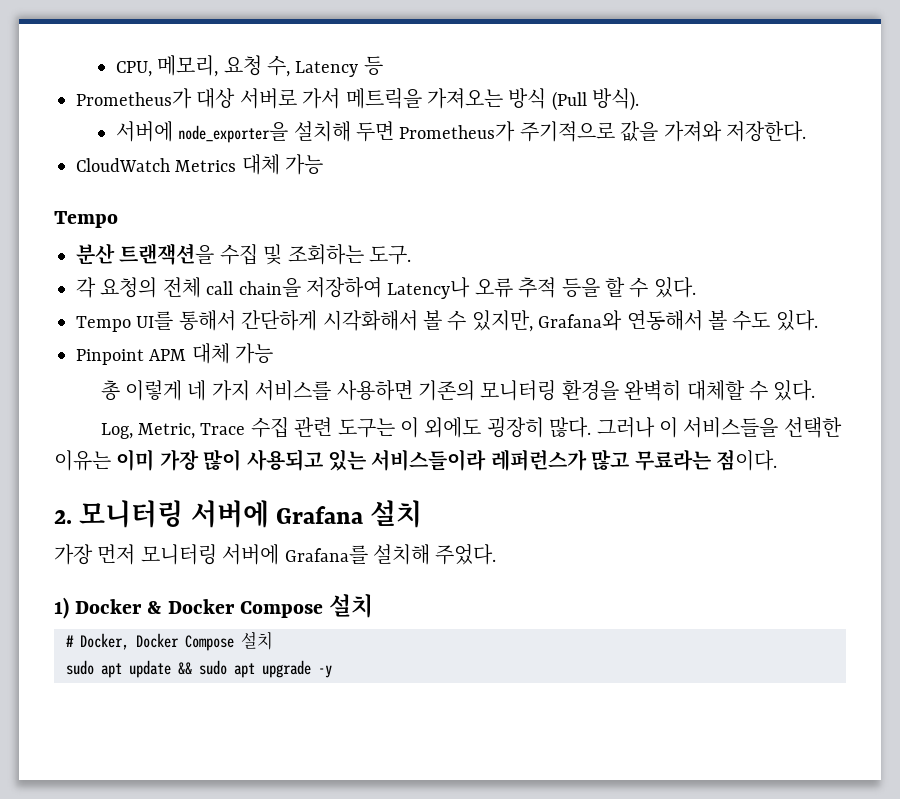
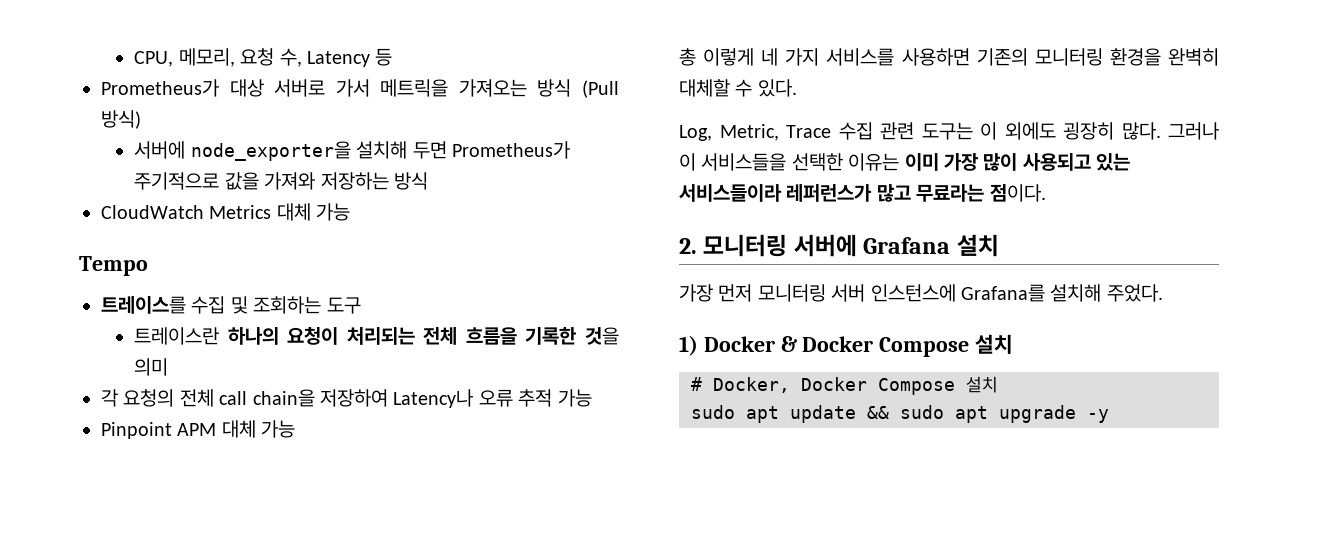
- Prometheus가 대상 서버로 가서 메트릭을 가져오는 방식 (Pull 방식).
+ Prometheus가 대상 서버로 가서 메트릭을 가져오는 방식 (Pull 방식)
- 서버에 node_exporter을 설치해 두면 Prometheus가 주기적으로 값을 가져와 저장한다.
+ 서버에 node_exporter을 설치해 두면 Prometheus가 주기적으로 값을 가져와 저장하는 방식
- 분산 트랜잭션을 수집 및 조회하는 도구.
+ 트레이스를 수집 및 조회하는 도구
+ 트레이스란 하나의 요청이 처리되는 전체 흐름을 기록한 것을 의미
- 각 요청의 전체 call chain을 저장하여 Latency나 오류 추적 등을 할 수 있다.
- Tempo UI를 통해서 간단하게 시각화해서 볼 수 있지만, Grafana와 연동해서 볼 수도 있다.
+ 각 요청의 전체 call chain을 저장하여 Latency나 오류 추적 가능
- 가장 먼저 모니터링 서버에 Grafana를 설치해 주었다.
+ 가장 먼저 모니터링 서버 인스턴스에 Grafana를 설치해 주었다.

